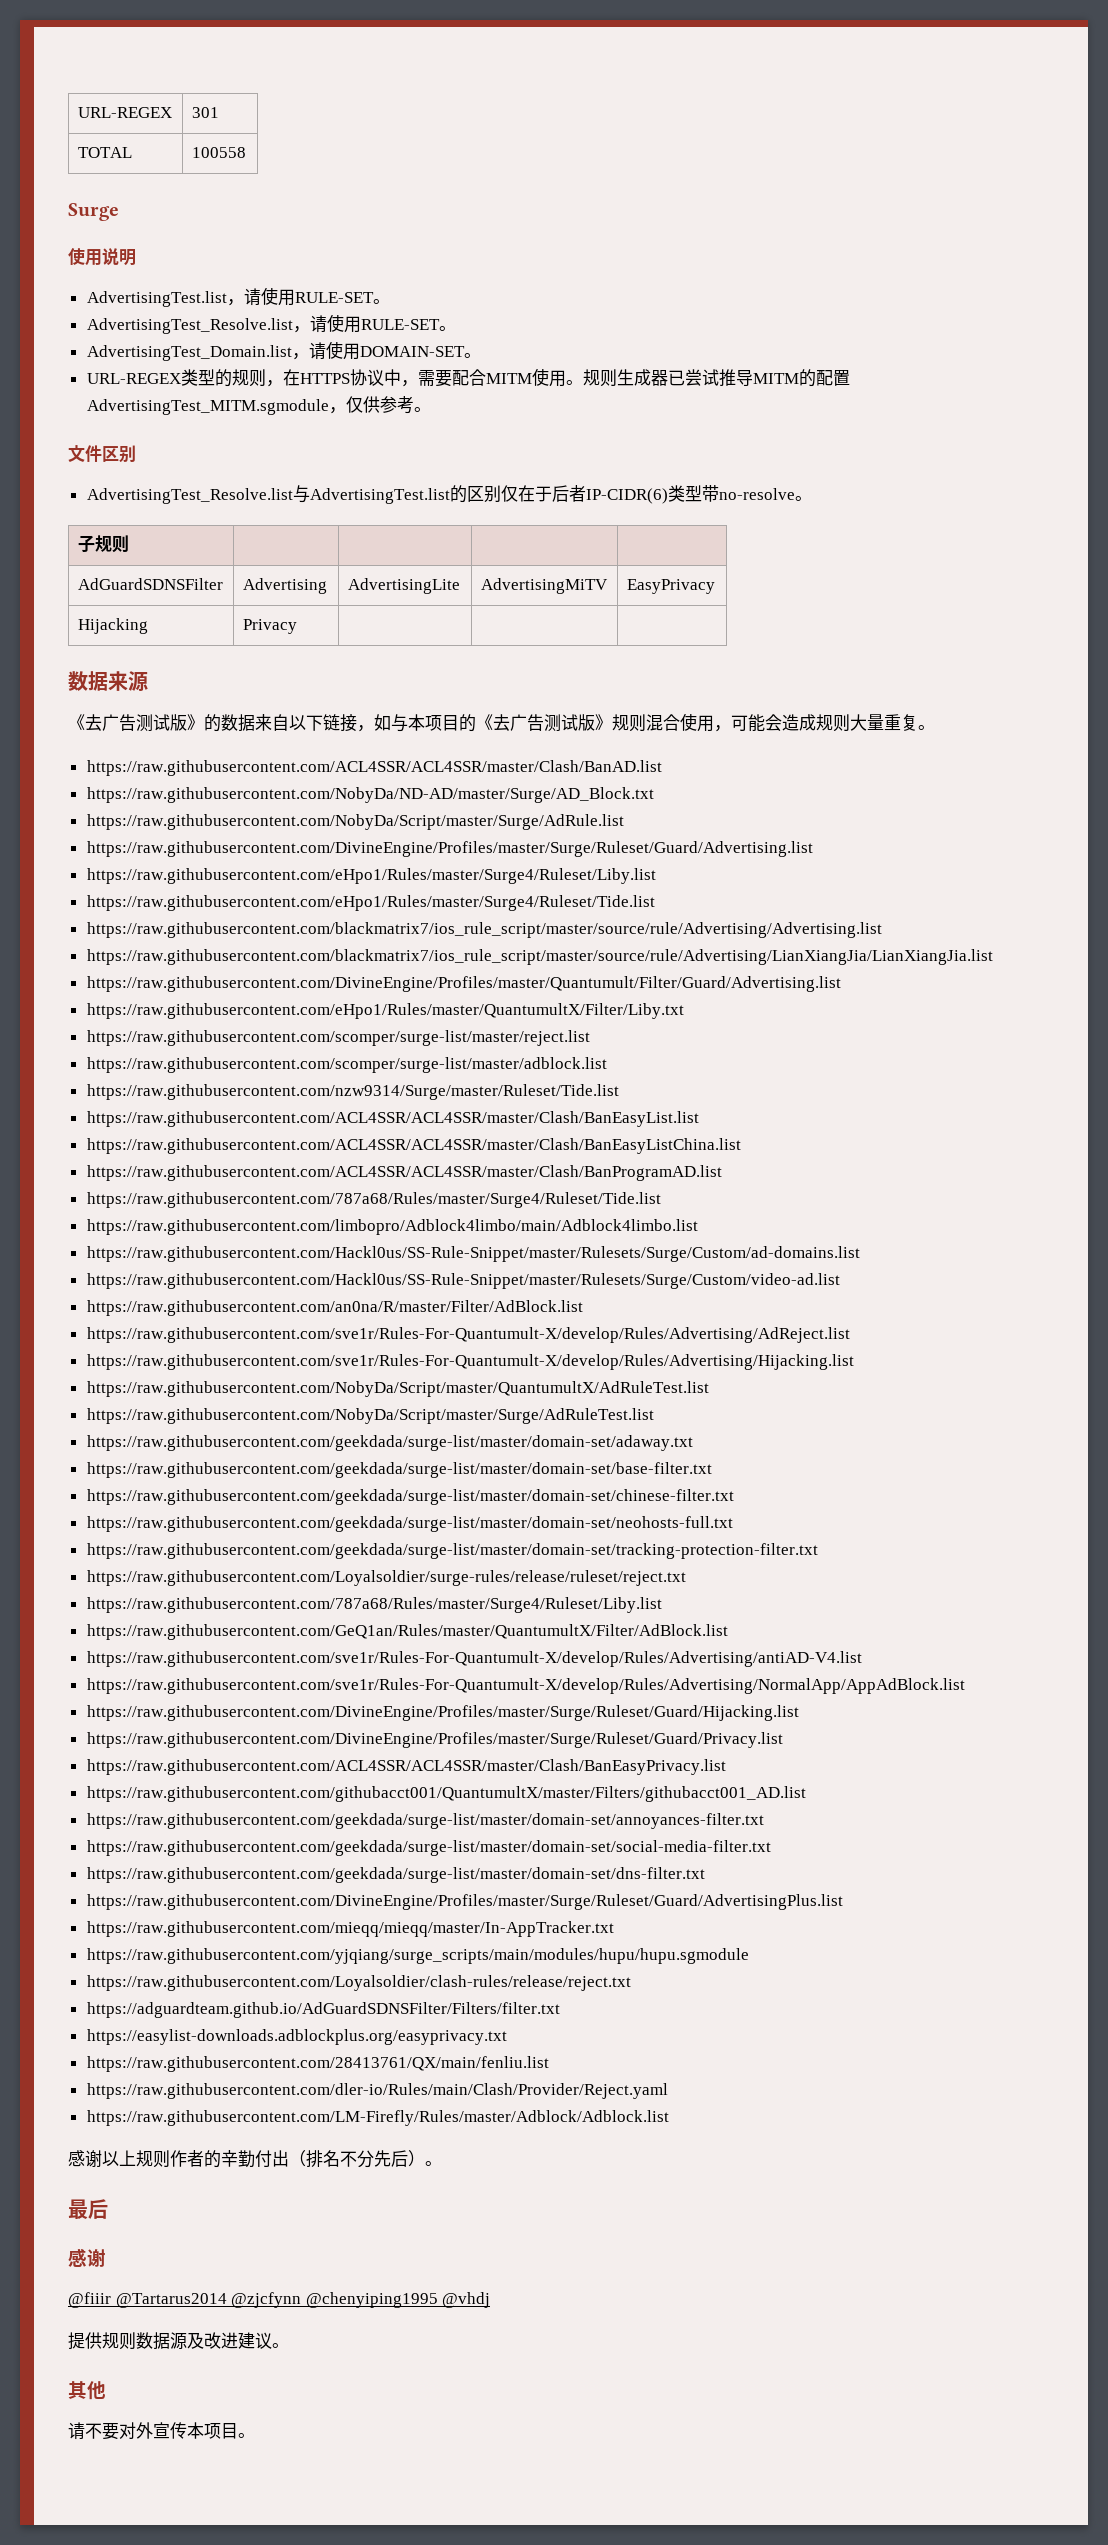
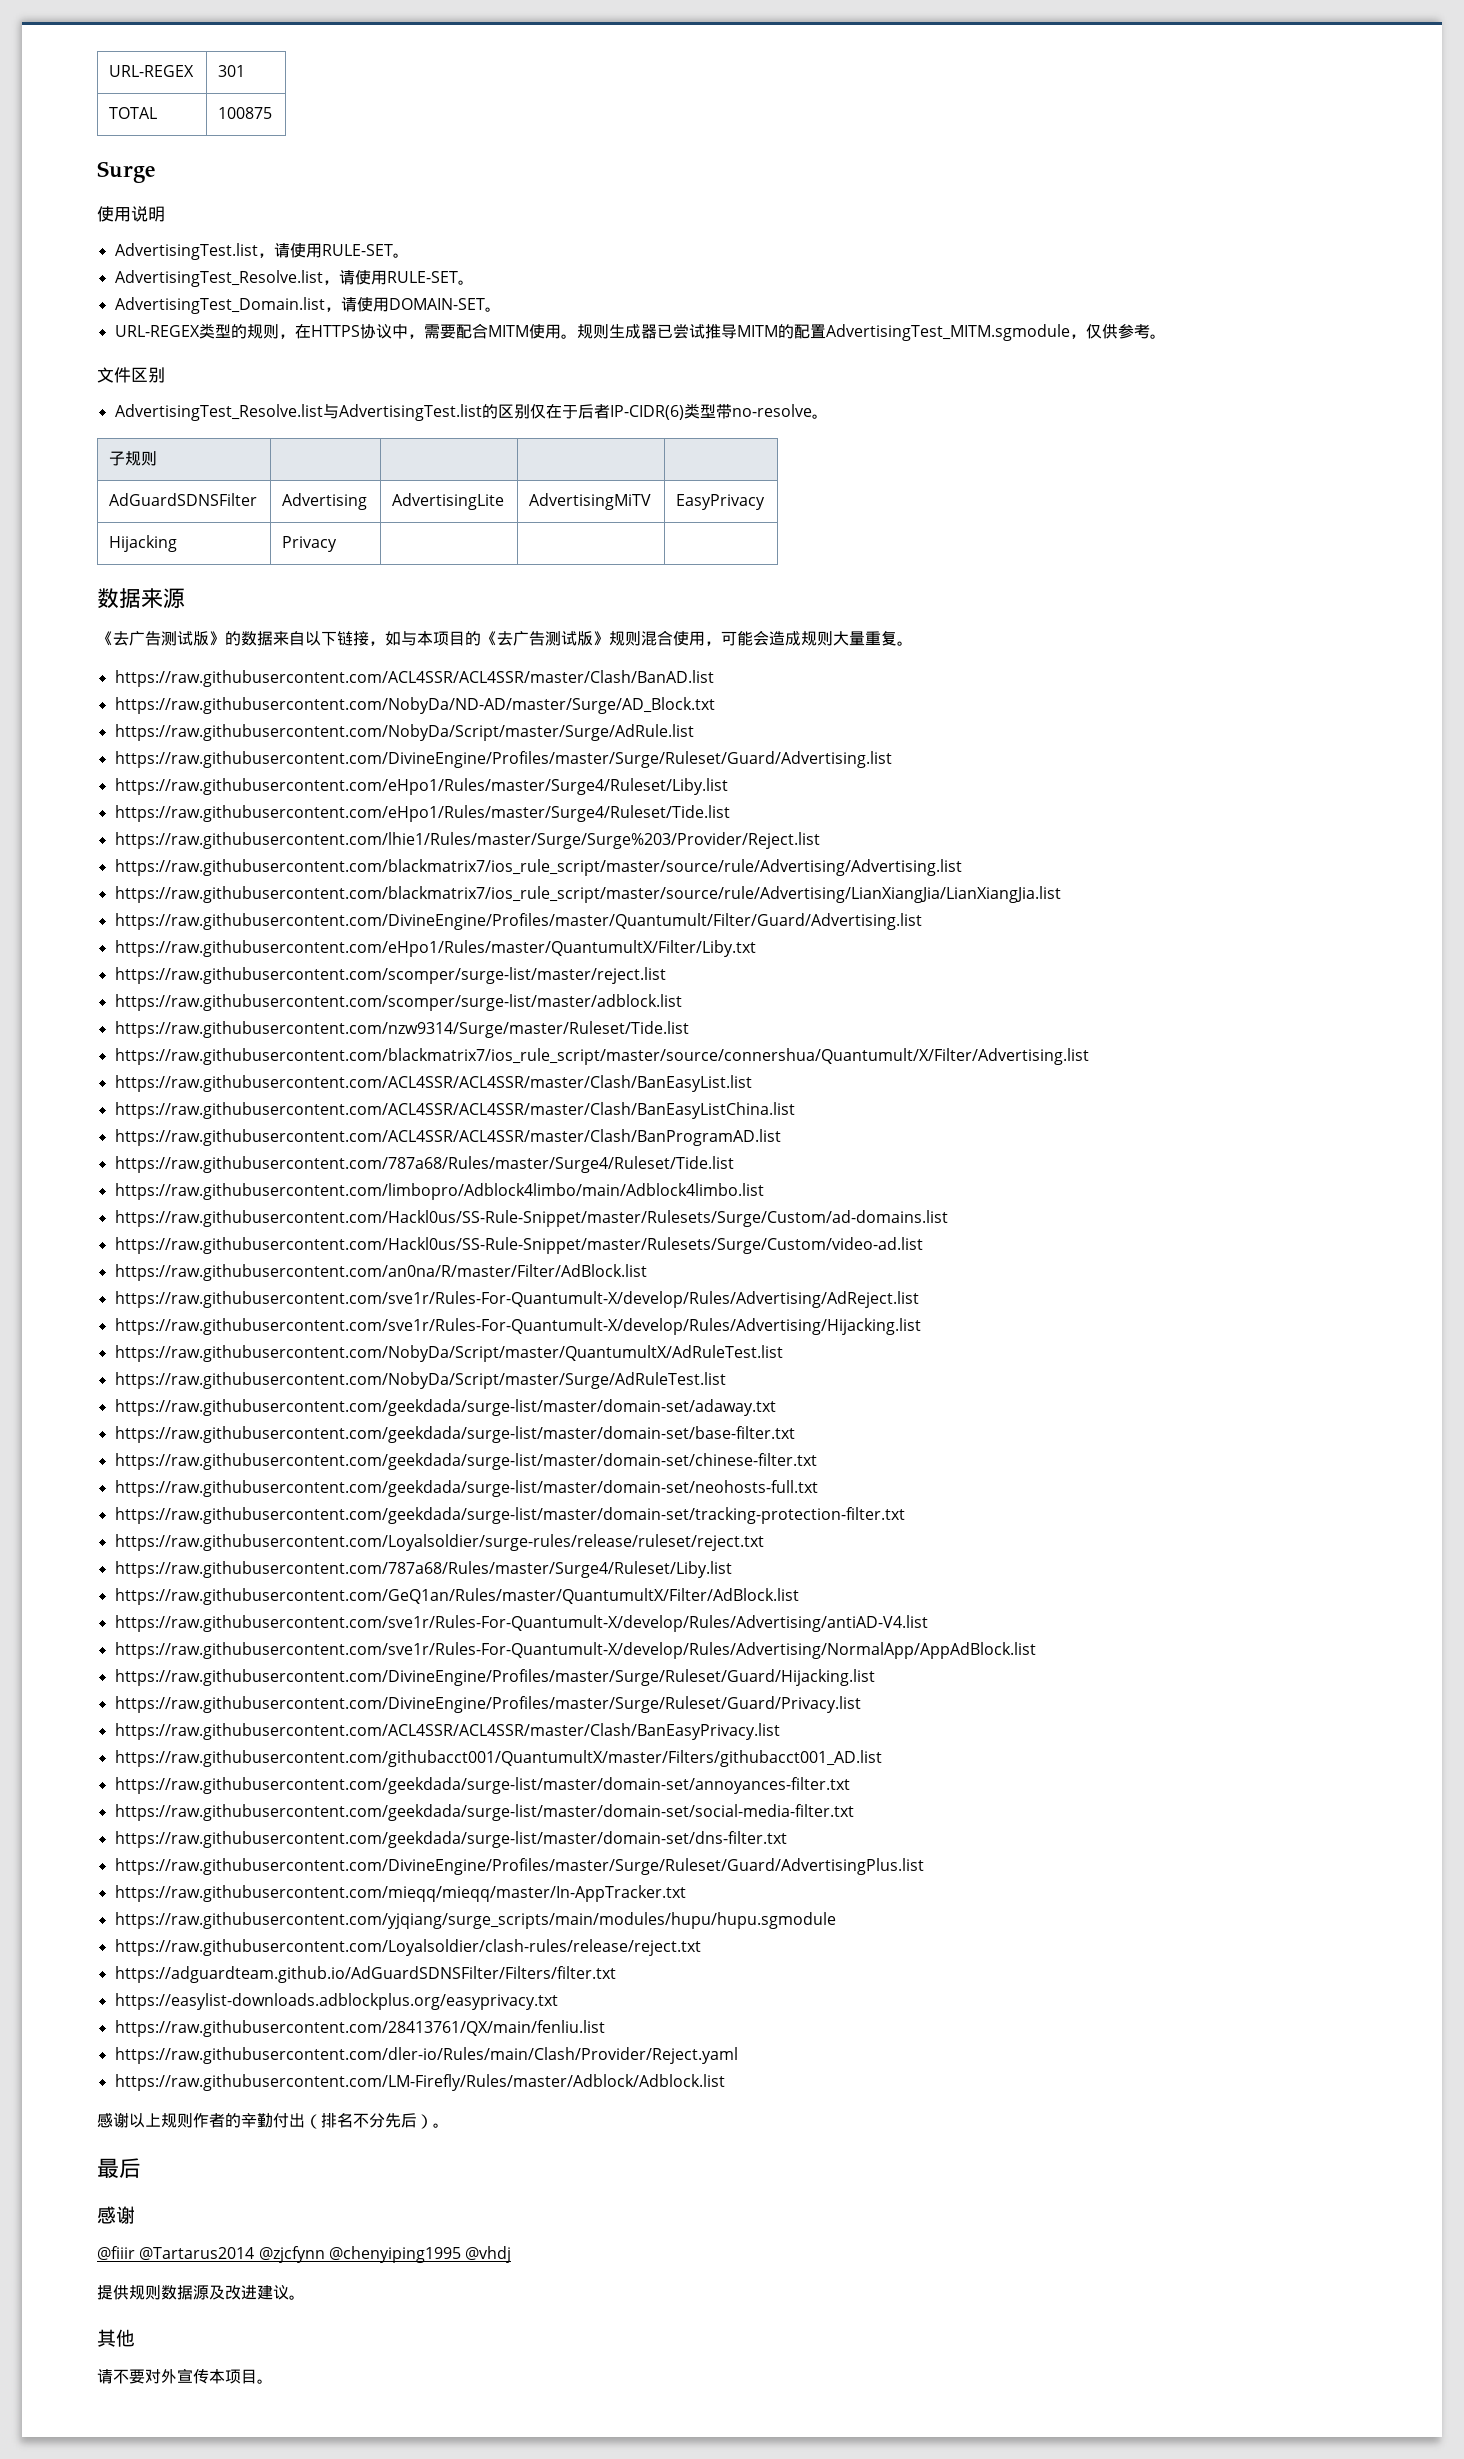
- TOTAL | 100558
+ TOTAL | 100875
+ https://raw.githubusercontent.com/lhie1/Rules/master/Surge/Surge%203/Provider/Reject.list
+ https://raw.githubusercontent.com/blackmatrix7/ios_rule_script/master/source/connershua/Quantumult/X/Filter/Advertising.list

